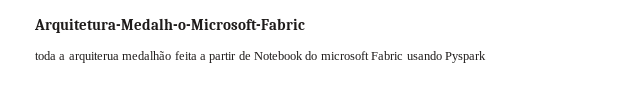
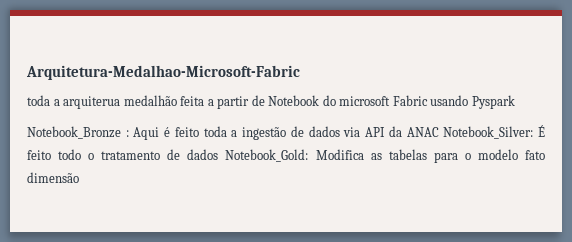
- Arquitetura-Medalh-o-Microsoft-Fabric
+ Arquitetura-Medalhao-Microsoft-Fabric
+ Notebook_Bronze : Aqui é feito toda a ingestão de dados via API da ANAC Notebook_Silver: É feito todo o tratamento de dados Notebook_Gold: Modifica as tabelas para o modelo fato dimensão

